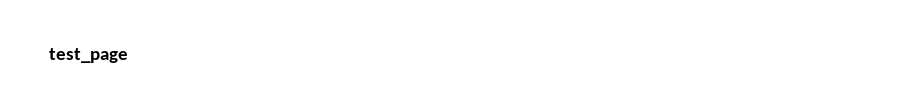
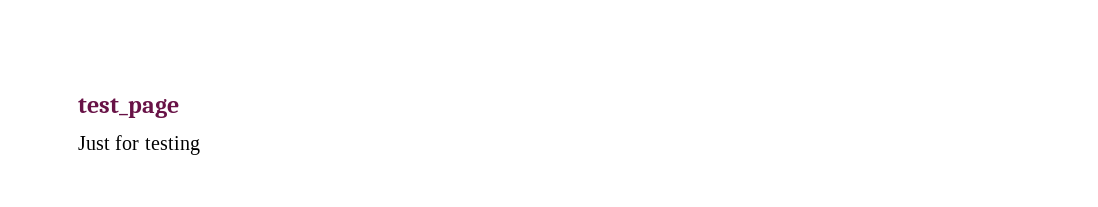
+ Just for testing

